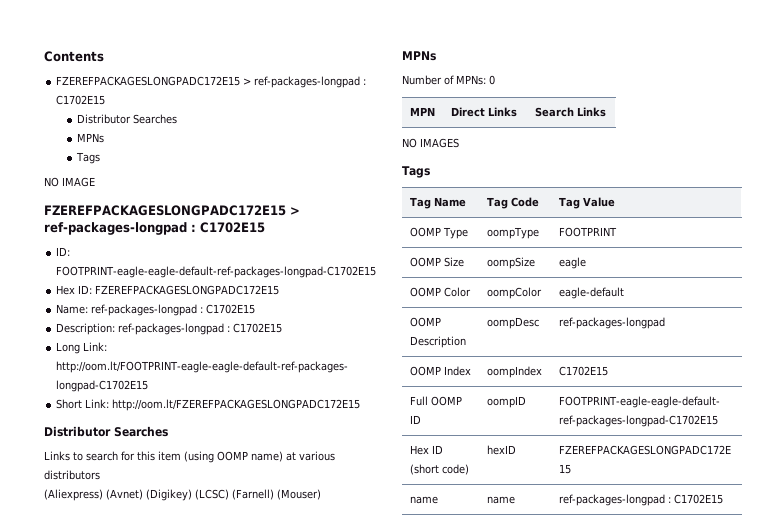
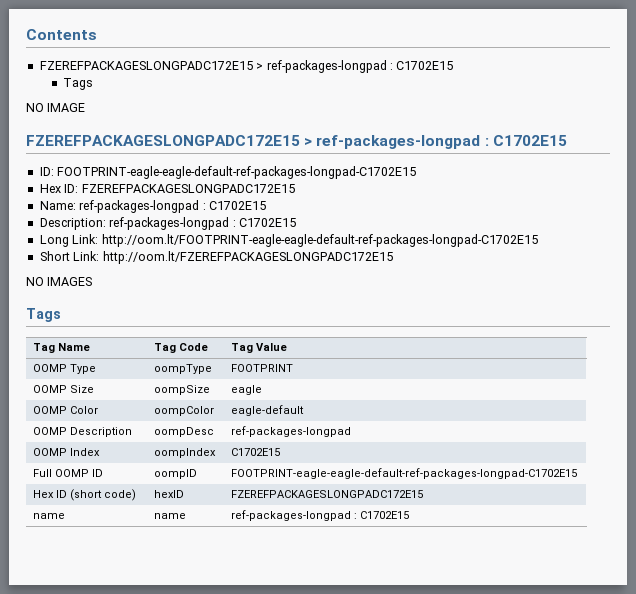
  Contents
  FZEREFPACKAGESLONGPADC172E15 > ref-packages-longpad : C1702E15
- Distributor Searches
- MPNs
  Short Link: http://oom.lt/FZEREFPACKAGESLONGPADC172E15
- Distributor Searches
- Links to search for this item (using OOMP name) at various distributors
- (Aliexpress) (Avnet) (Digikey) (LCSC) (Farnell) (Mouser)
- MPNs
- Number of MPNs: 0
- MPN | Direct Links | Search Links

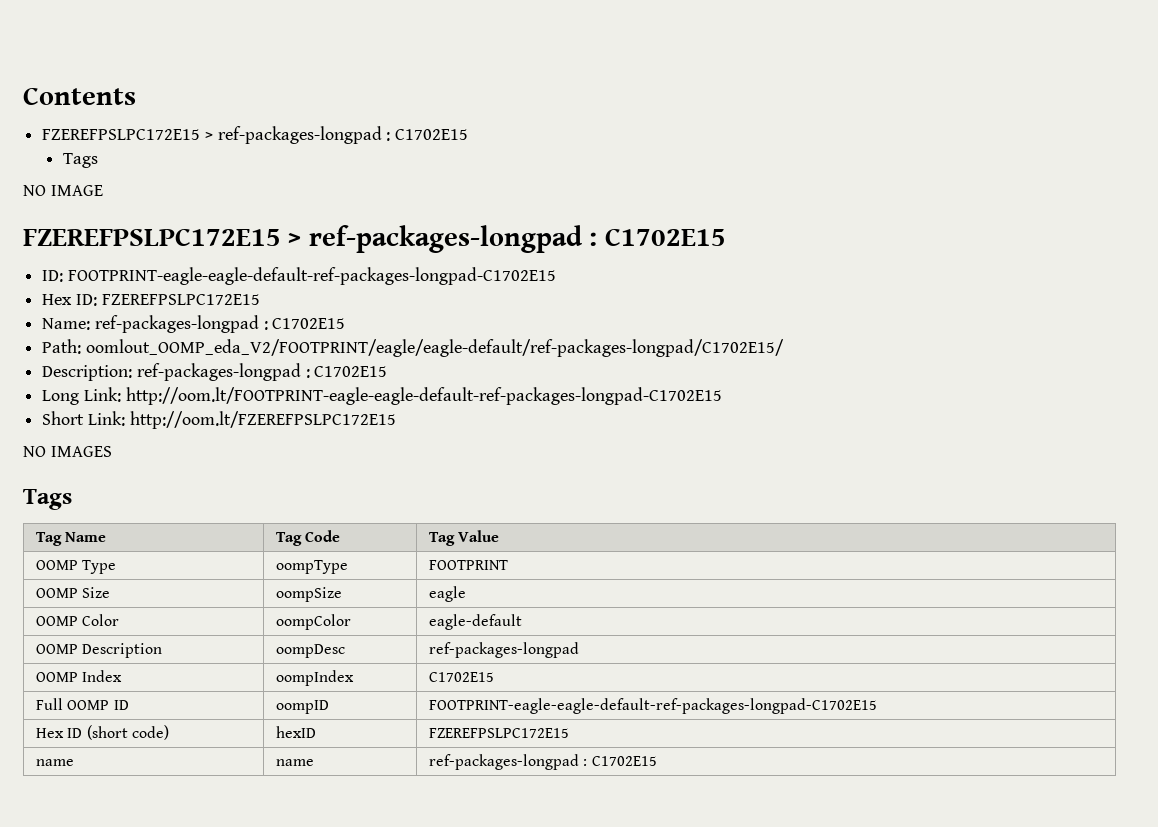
  Contents
- FZEREFPACKAGESLONGPADC172E15 > ref-packages-longpad : C1702E15
+ FZEREFPSLPC172E15 > ref-packages-longpad : C1702E15
  NO IMAGE
- FZEREFPACKAGESLONGPADC172E15 > ref-packages-longpad : C1702E15
+ FZEREFPSLPC172E15 > ref-packages-longpad : C1702E15
- Hex ID: FZEREFPACKAGESLONGPADC172E15
+ Hex ID: FZEREFPSLPC172E15
+ Path: oomlout_OOMP_eda_V2/FOOTPRINT/eagle/eagle-default/ref-packages-longpad/C1702E15/
- Short Link: http://oom.lt/FZEREFPACKAGESLONGPADC172E15
+ Short Link: http://oom.lt/FZEREFPSLPC172E15
- Hex ID (short code) | hexID | FZEREFPACKAGESLONGPADC172E15
+ Hex ID (short code) | hexID | FZEREFPSLPC172E15

